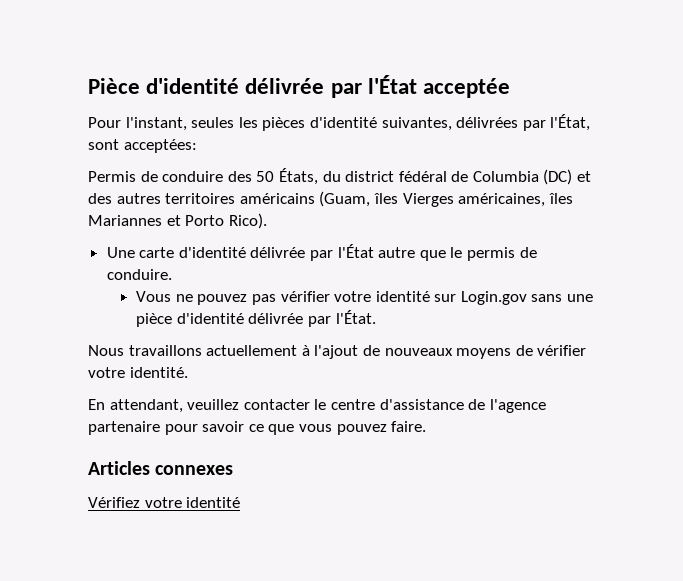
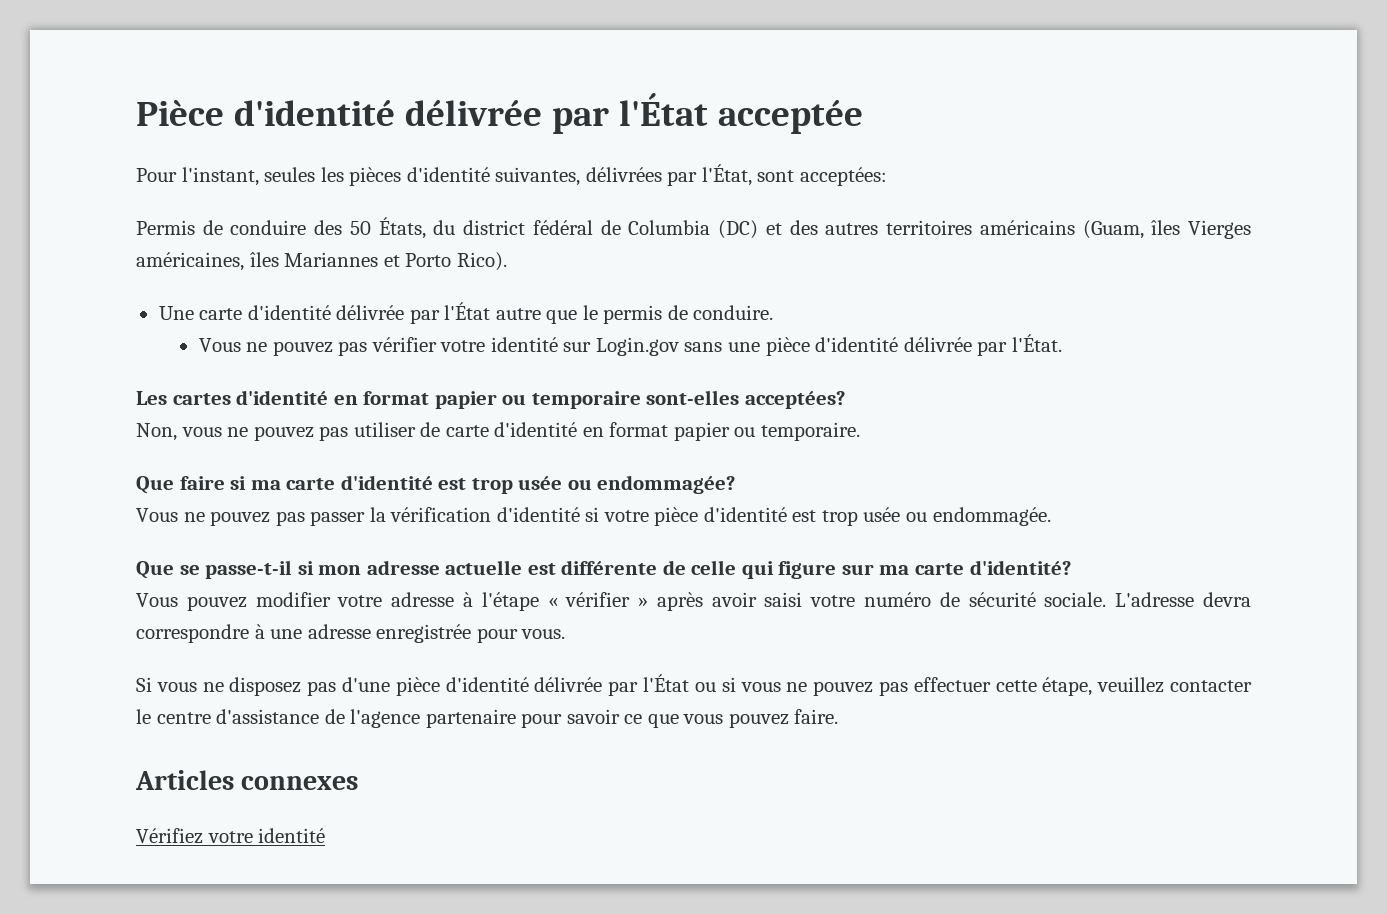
- Nous travaillons actuellement à l'ajout de nouveaux moyens de vérifier votre identité.
- En attendant, veuillez contacter le centre d'assistance de l'agence partenaire pour savoir ce que vous pouvez faire.
+ Les cartes d'identité en format papier ou temporaire sont-elles acceptées?
+ Non, vous ne pouvez pas utiliser de carte d'identité en format papier ou temporaire.
+ Que faire si ma carte d'identité est trop usée ou endommagée?
+ Vous ne pouvez pas passer la vérification d'identité si votre pièce d'identité est trop usée ou endommagée.
+ Que se passe-t-il si mon adresse actuelle est différente de celle qui figure sur ma carte d'identité?
+ Vous pouvez modifier votre adresse à l'étape « vérifier » après avoir saisi votre numéro de sécurité sociale. L'adresse devra correspondre à une adresse enregistrée pour vous.
+ Si vous ne disposez pas d'une pièce d'identité délivrée par l'État ou si vous ne pouvez pas effectuer cette étape, veuillez contacter le centre d'assistance de l'agence partenaire pour savoir ce que vous pouvez faire.

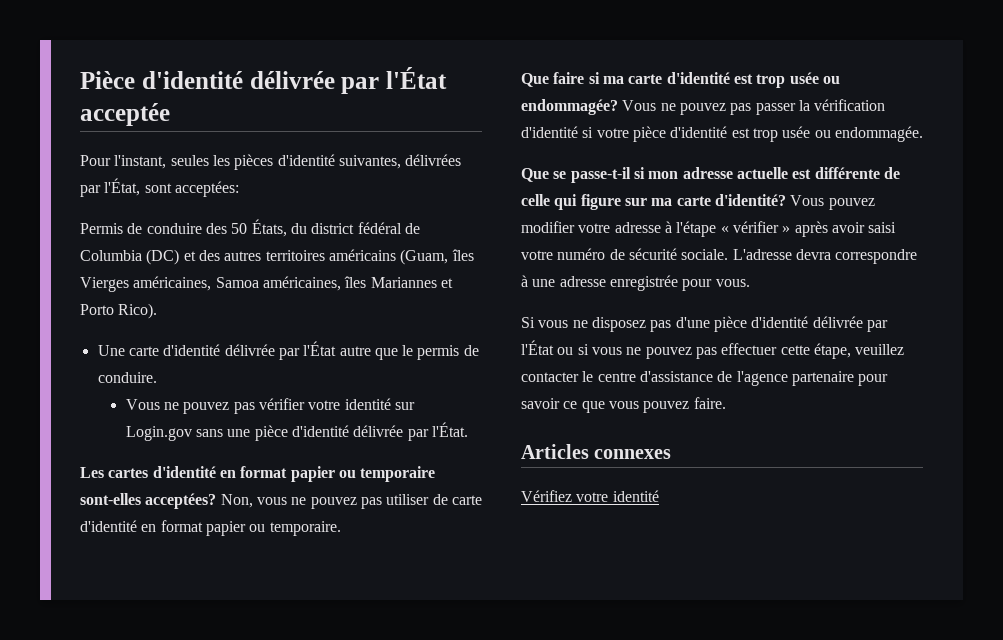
- Permis de conduire des 50 États, du district fédéral de Columbia (DC) et des autres territoires américains (Guam, îles Vierges américaines, îles Mariannes et Porto Rico).
+ Permis de conduire des 50 États, du district fédéral de Columbia (DC) et des autres territoires américains (Guam, îles Vierges américaines, Samoa américaines, îles Mariannes et Porto Rico).
- Les cartes d'identité en format papier ou temporaire sont-elles acceptées?
- Non, vous ne pouvez pas utiliser de carte d'identité en format papier ou temporaire.
+ Les cartes d'identité en format papier ou temporaire sont-elles acceptées? Non, vous ne pouvez pas utiliser de carte d'identité en format papier ou temporaire.
- Que faire si ma carte d'identité est trop usée ou endommagée?
- Vous ne pouvez pas passer la vérification d'identité si votre pièce d'identité est trop usée ou endommagée.
+ Que faire si ma carte d'identité est trop usée ou endommagée? Vous ne pouvez pas passer la vérification d'identité si votre pièce d'identité est trop usée ou endommagée.
- Que se passe-t-il si mon adresse actuelle est différente de celle qui figure sur ma carte d'identité?
- Vous pouvez modifier votre adresse à l'étape « vérifier » après avoir saisi votre numéro de sécurité sociale.
+ Que se passe-t-il si mon adresse actuelle est différente de celle qui figure sur ma carte d'identité? Vous pouvez modifier votre adresse à l'étape « vérifier » après avoir saisi votre numéro de sécurité sociale.

